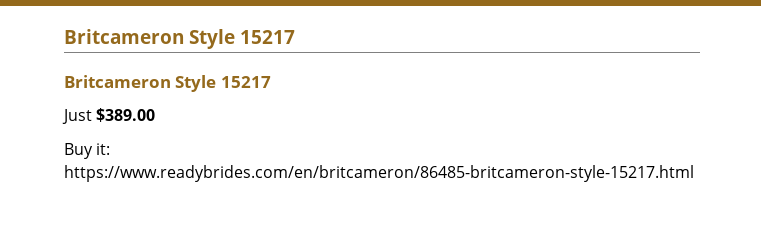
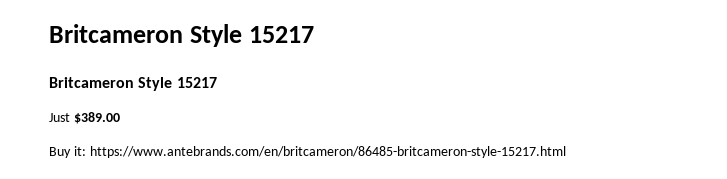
- Buy it: https://www.readybrides.com/en/britcameron/86485-britcameron-style-15217.html
+ Buy it: https://www.antebrands.com/en/britcameron/86485-britcameron-style-15217.html

